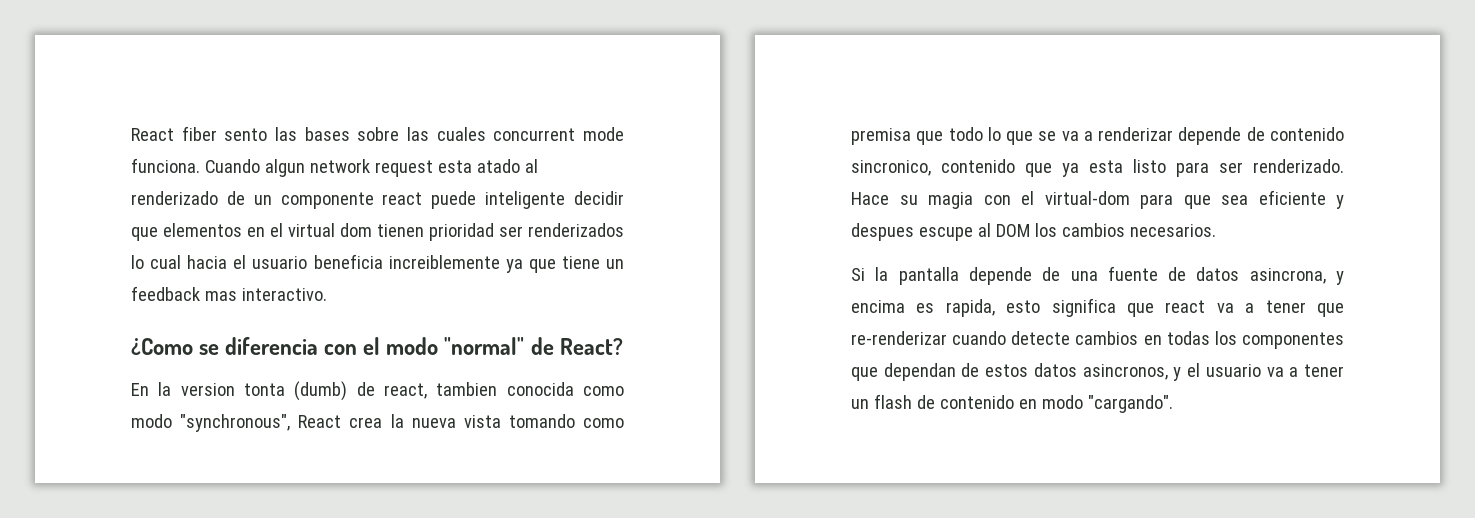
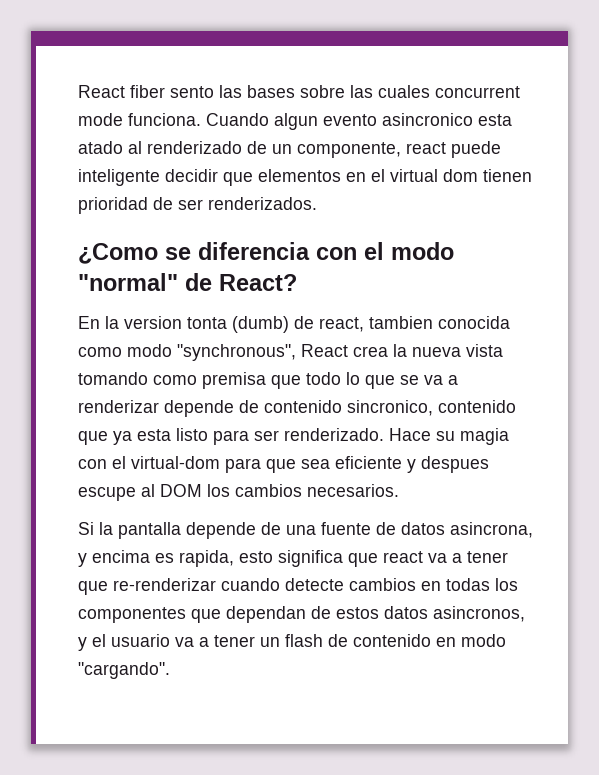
- Cuando algun network request esta atado al renderizado de un componente react puede inteligente decidir que elementos en el virtual dom tienen prioridad ser renderizados lo cual hacia el usuario beneficia increiblemente ya que tiene un feedback mas interactivo.
+ Cuando algun evento asincronico esta atado al renderizado de un componente, react puede inteligente decidir que elementos en el virtual dom tienen prioridad de ser renderizados.

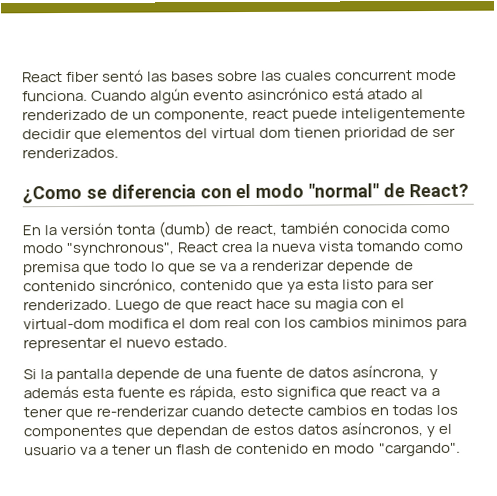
- React fiber sento las bases sobre las cuales concurrent mode funciona.
+ React fiber sentó las bases sobre las cuales concurrent mode funciona.
- Cuando algun evento asincronico esta atado al renderizado de un componente, react puede inteligente decidir que elementos en el virtual dom tienen prioridad de ser renderizados.
+ Cuando algún evento asincrónico está atado al renderizado de un componente, react puede inteligentemente decidir que elementos del virtual dom tienen prioridad de ser renderizados.
- En la version tonta (dumb) de react, tambien conocida como modo "synchronous", React crea la nueva vista tomando como premisa que todo lo que se va a renderizar depende de contenido sincronico, contenido que ya esta listo para ser renderizado.
+ En la versión tonta (dumb) de react, también conocida como modo "synchronous", React crea la nueva vista tomando como premisa que todo lo que se va a renderizar depende de contenido sincrónico, contenido que ya esta listo para ser renderizado.
- Hace su magia con el virtual-dom para que sea eficiente y despues escupe al DOM los cambios necesarios.
+ Luego de que react hace su magia con el virtual-dom modifica el dom real con los cambios minimos para representar el nuevo estado.
- Si la pantalla depende de una fuente de datos asincrona, y encima es rapida, esto significa que react va a tener que re-renderizar cuando detecte cambios en todas los componentes que dependan de estos datos asincronos, y el usuario va a tener un flash de contenido en modo "cargando".
+ Si la pantalla depende de una fuente de datos asíncrona, y además esta fuente es rápida, esto significa que react va a tener que re-renderizar cuando detecte cambios en todas los componentes que dependan de estos datos asíncronos, y el usuario va a tener un flash de contenido en modo "cargando".

